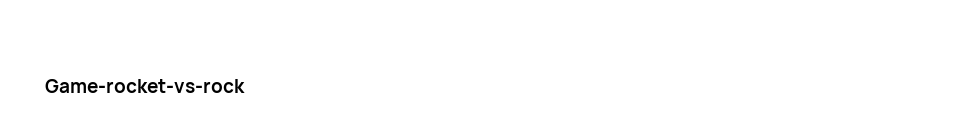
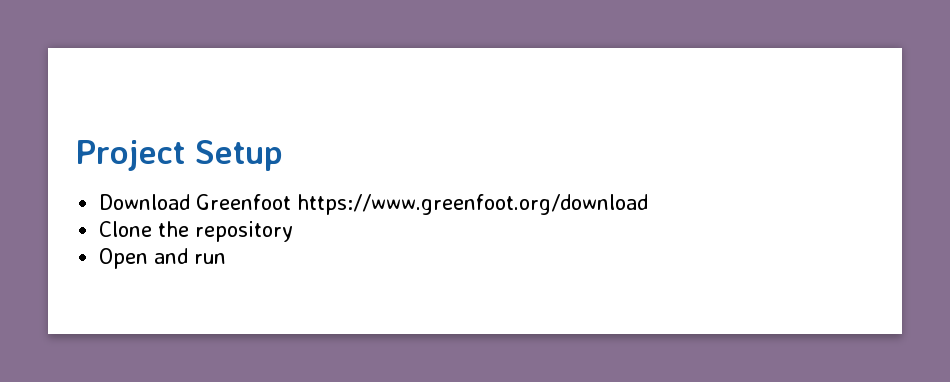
- Game-rocket-vs-rock
+ Project Setup
+ Download Greenfoot https://www.greenfoot.org/download
+ Clone the repository
+ Open and run

